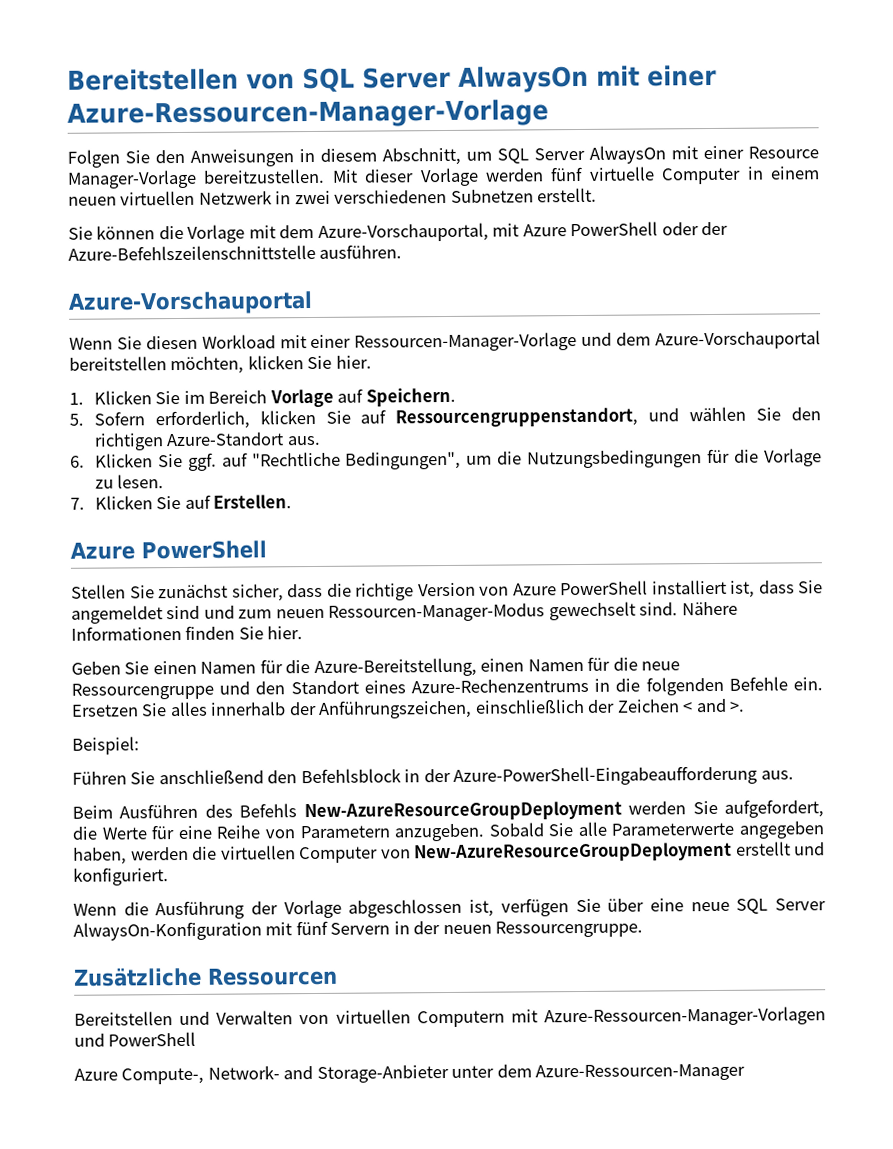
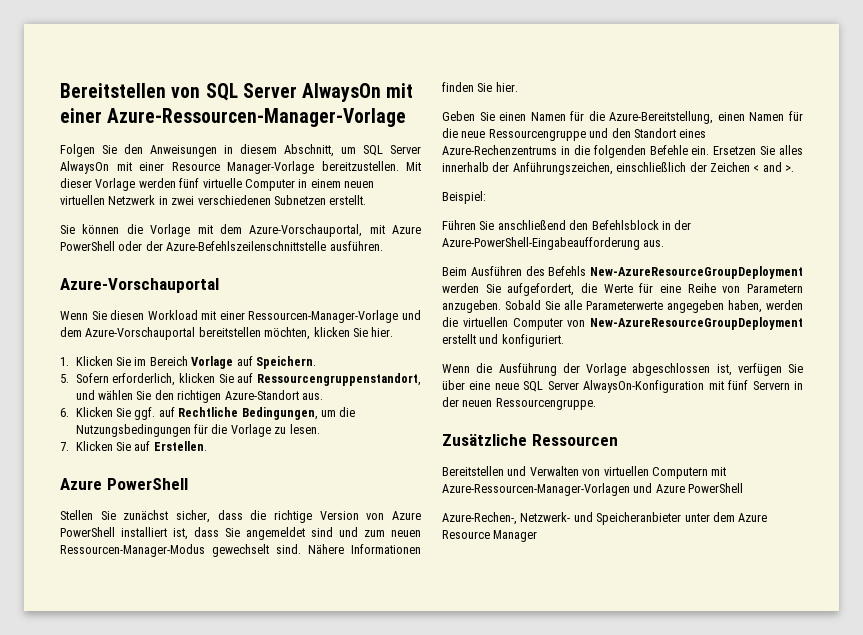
- 6. Klicken Sie ggf. auf "Rechtliche Bedingungen", um die Nutzungsbedingungen für die Vorlage zu lesen.
+ 6. Klicken Sie ggf. auf Rechtliche Bedingungen, um die Nutzungsbedingungen für die Vorlage zu lesen.
- Bereitstellen und Verwalten von virtuellen Computern mit Azure-Ressourcen-Manager-Vorlagen und PowerShell
- Azure Compute-, Network- and Storage-Anbieter unter dem Azure-Ressourcen-Manager
+ Bereitstellen und Verwalten von virtuellen Computern mit Azure-Ressourcen-Manager-Vorlagen und Azure PowerShell
+ Azure-Rechen-, Netzwerk- und Speicheranbieter unter dem Azure Resource Manager

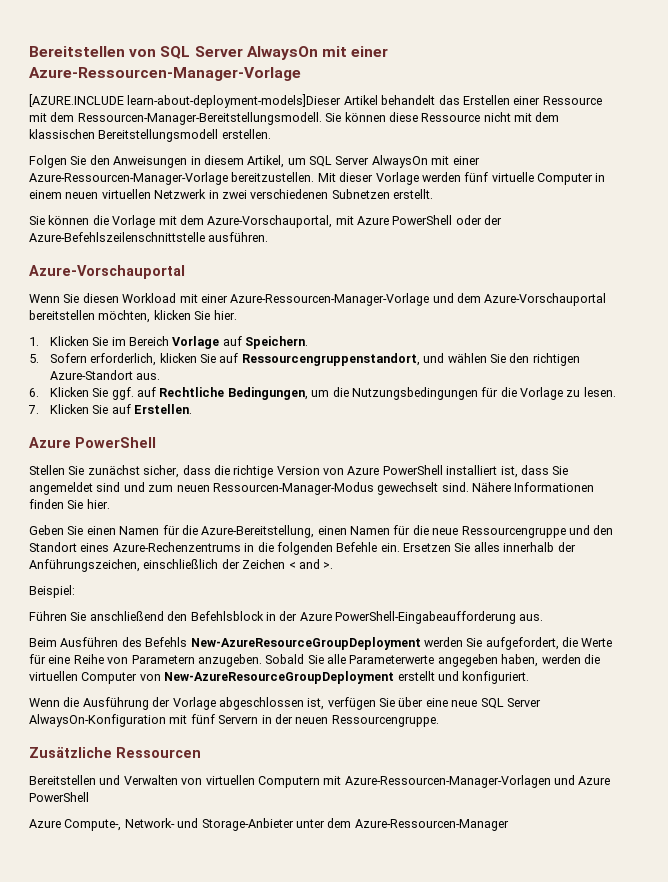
+ [AZURE.INCLUDE learn-about-deployment-models]Dieser Artikel behandelt das Erstellen einer Ressource mit dem Ressourcen-Manager-Bereitstellungsmodell. Sie können diese Ressource nicht mit dem klassischen Bereitstellungsmodell erstellen.
- Folgen Sie den Anweisungen in diesem Abschnitt, um SQL Server AlwaysOn mit einer Resource Manager-Vorlage bereitzustellen.
+ Folgen Sie den Anweisungen in diesem Artikel, um SQL Server AlwaysOn mit einer Azure-Ressourcen-Manager-Vorlage bereitzustellen.
- Wenn Sie diesen Workload mit einer Ressourcen-Manager-Vorlage und dem Azure-Vorschauportal bereitstellen möchten, klicken Sie hier.
+ Wenn Sie diesen Workload mit einer Azure-Ressourcen-Manager-Vorlage und dem Azure-Vorschauportal bereitstellen möchten, klicken Sie hier.
- Führen Sie anschließend den Befehlsblock in der Azure-PowerShell-Eingabeaufforderung aus.
+ Führen Sie anschließend den Befehlsblock in der Azure PowerShell-Eingabeaufforderung aus.
- Azure-Rechen-, Netzwerk- und Speicheranbieter unter dem Azure Resource Manager
+ Azure Compute-, Network- und Storage-Anbieter unter dem Azure-Ressourcen-Manager

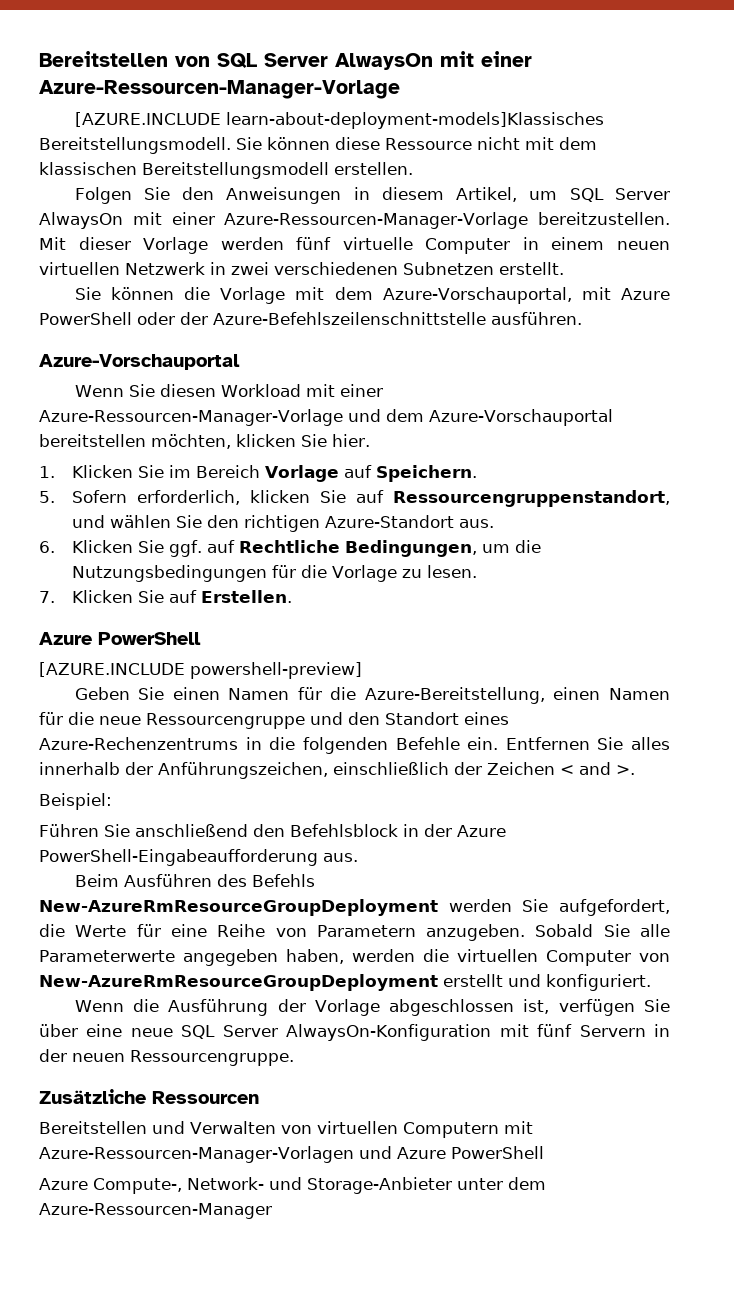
- [AZURE.INCLUDE learn-about-deployment-models]Dieser Artikel behandelt das Erstellen einer Ressource mit dem Ressourcen-Manager-Bereitstellungsmodell.
+ [AZURE.INCLUDE learn-about-deployment-models]Klassisches Bereitstellungsmodell.
- Stellen Sie zunächst sicher, dass die richtige Version von Azure PowerShell installiert ist, dass Sie angemeldet sind und zum neuen Ressourcen-Manager-Modus gewechselt sind. Nähere Informationen finden Sie hier.
+ [AZURE.INCLUDE powershell-preview]
- Ersetzen Sie alles innerhalb der Anführungszeichen, einschließlich der Zeichen < and >.
+ Entfernen Sie alles innerhalb der Anführungszeichen, einschließlich der Zeichen < and >.
- Beim Ausführen des Befehls New-AzureResourceGroupDeployment werden Sie aufgefordert, die Werte für eine Reihe von Parametern anzugeben.
+ Beim Ausführen des Befehls New-AzureRmResourceGroupDeployment werden Sie aufgefordert, die Werte für eine Reihe von Parametern anzugeben.
- Sobald Sie alle Parameterwerte angegeben haben, werden die virtuellen Computer von New-AzureResourceGroupDeployment erstellt und konfiguriert.
+ Sobald Sie alle Parameterwerte angegeben haben, werden die virtuellen Computer von New-AzureRmResourceGroupDeployment erstellt und konfiguriert.

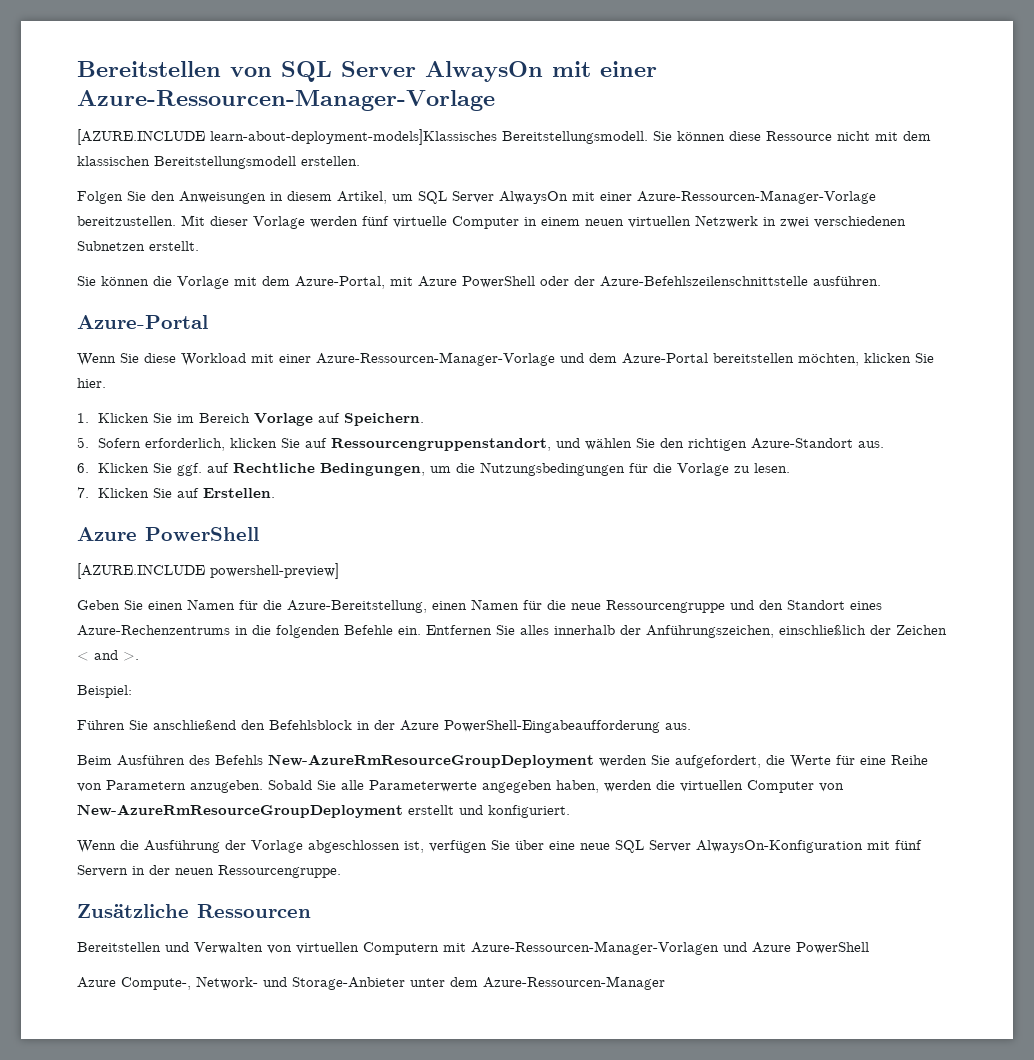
- Sie können die Vorlage mit dem Azure-Vorschauportal, mit Azure PowerShell oder der Azure-Befehlszeilenschnittstelle ausführen.
- Azure-Vorschauportal
+ Sie können die Vorlage mit dem Azure-Portal, mit Azure PowerShell oder der Azure-Befehlszeilenschnittstelle ausführen.
+ Azure-Portal
- Wenn Sie diesen Workload mit einer Azure-Ressourcen-Manager-Vorlage und dem Azure-Vorschauportal bereitstellen möchten, klicken Sie hier.
+ Wenn Sie diese Workload mit einer Azure-Ressourcen-Manager-Vorlage und dem Azure-Portal bereitstellen möchten, klicken Sie hier.

